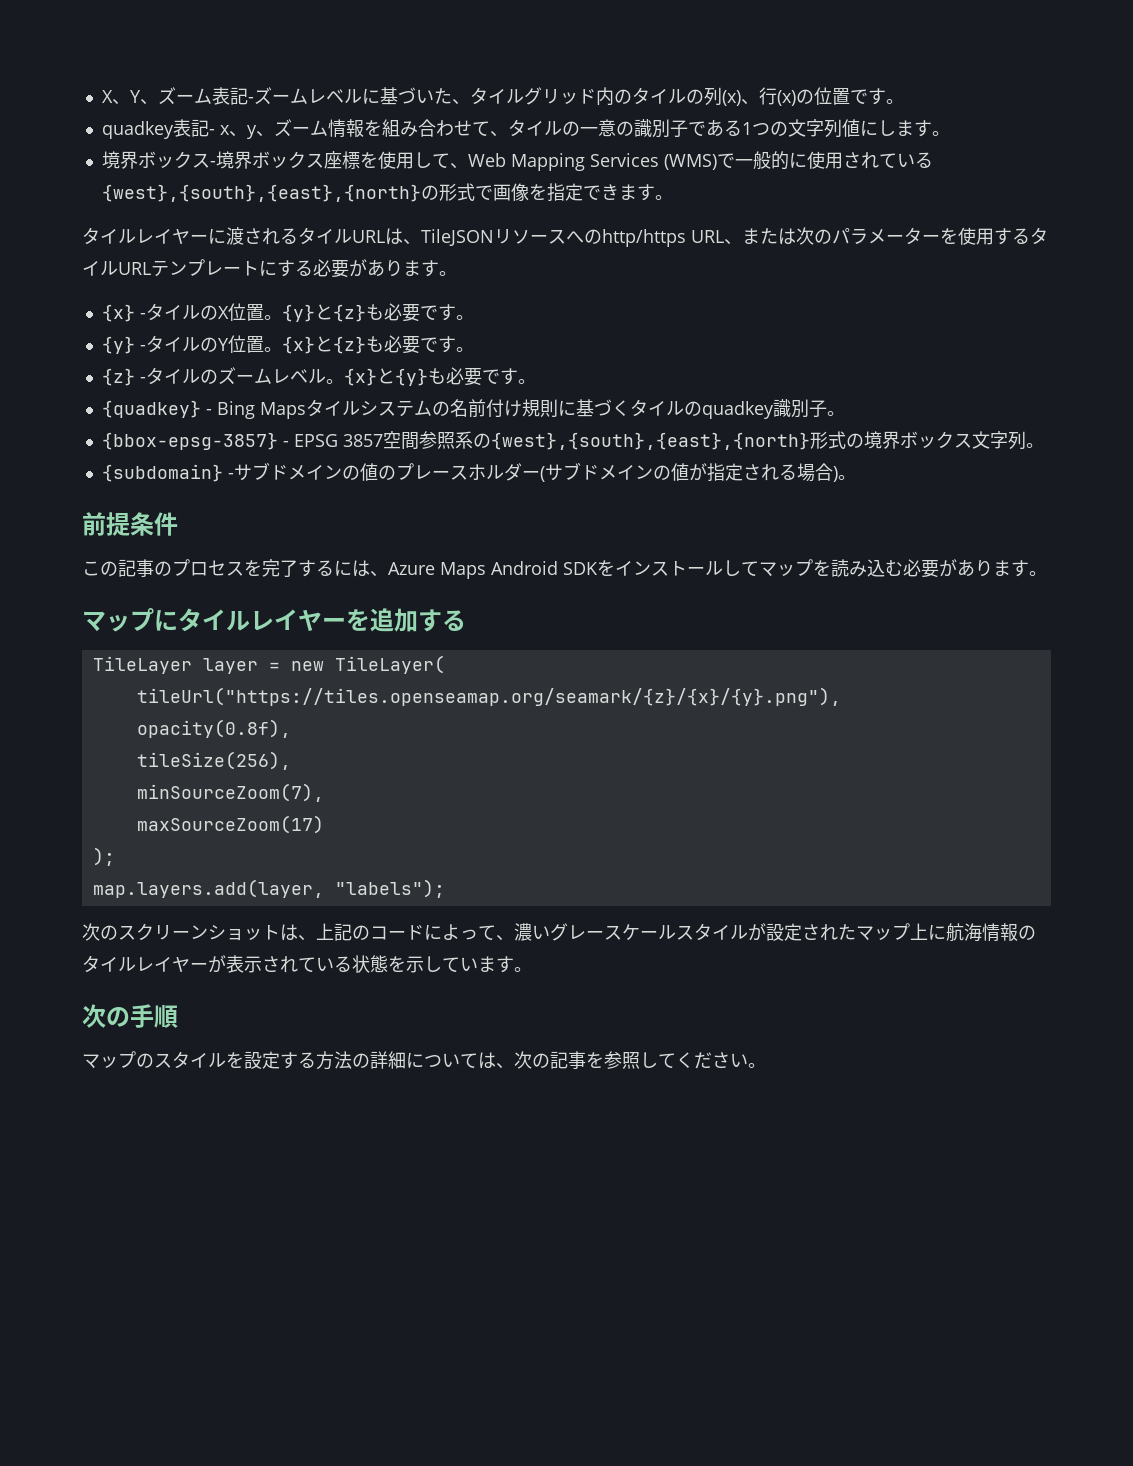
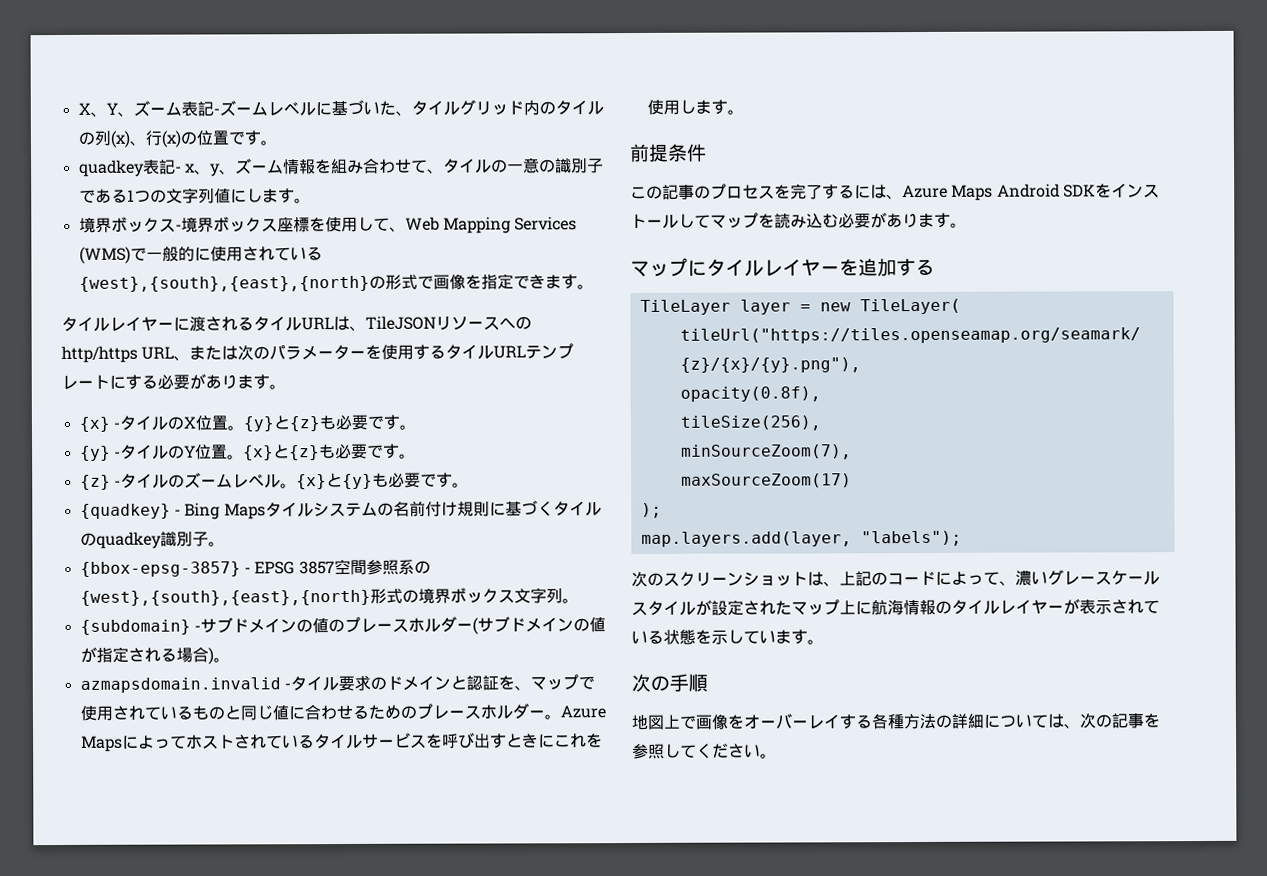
+ azmapsdomain.invalid -タイル要求のドメインと認証を、マップで使用されているものと同じ値に合わせるためのプレースホルダー。Azure Mapsによってホストされているタイルサービスを呼び出すときにこれを使用します。
- マップのスタイルを設定する方法の詳細については、次の記事を参照してください。
+ 地図上で画像をオーバーレイする各種方法の詳細については、次の記事を参照してください。

